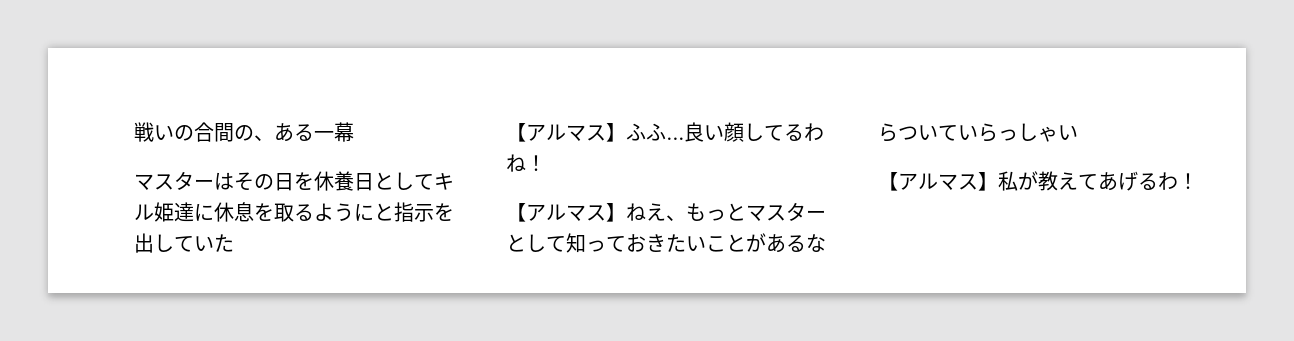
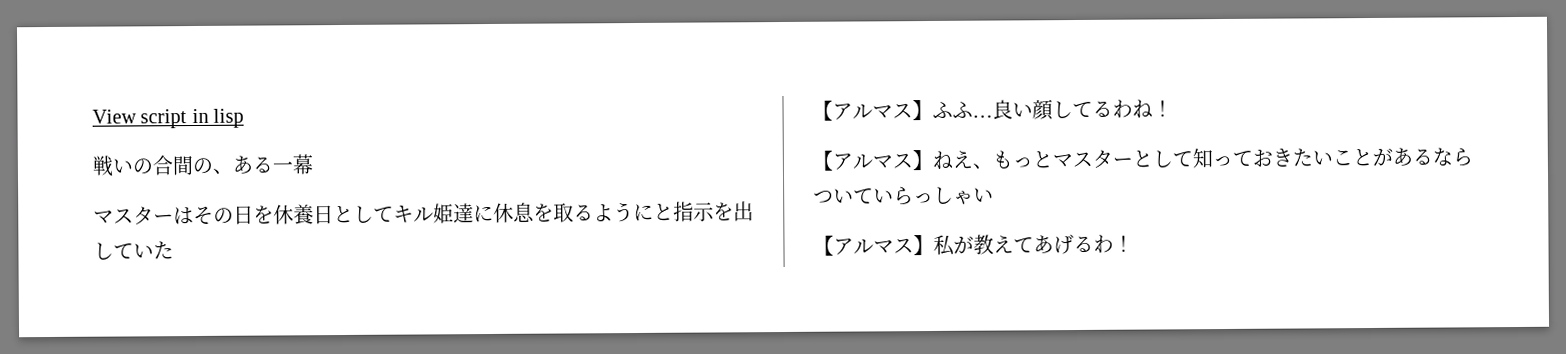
+ View script in lisp

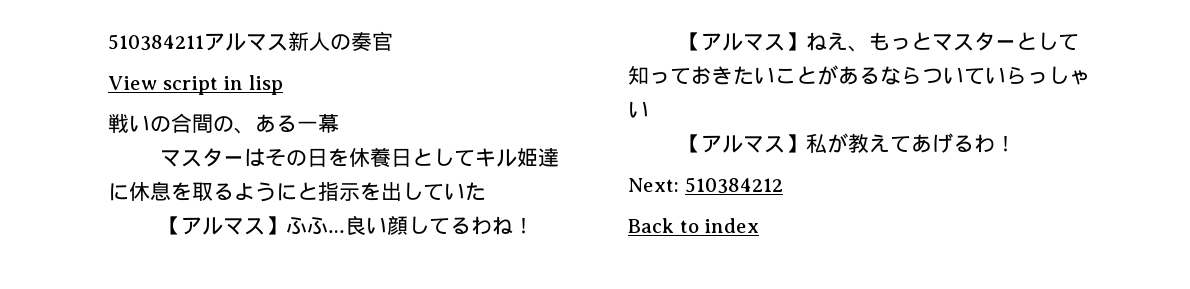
+ 510384211アルマス新人の奏官
+ Next: 510384212
+ Back to index

